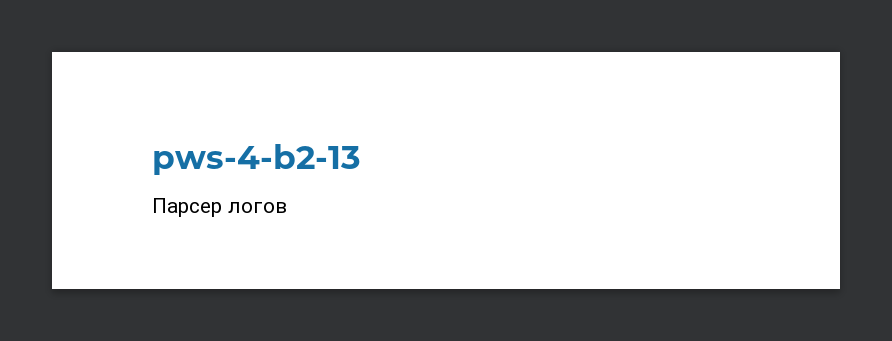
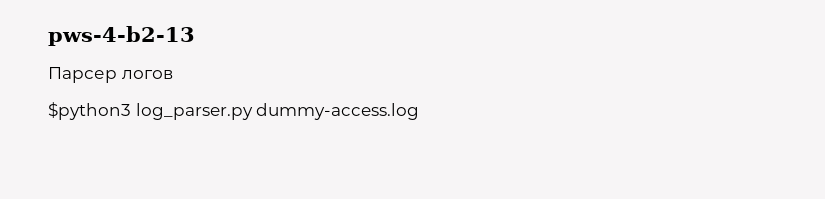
+ $python3 log_parser.py dummy-access.log

